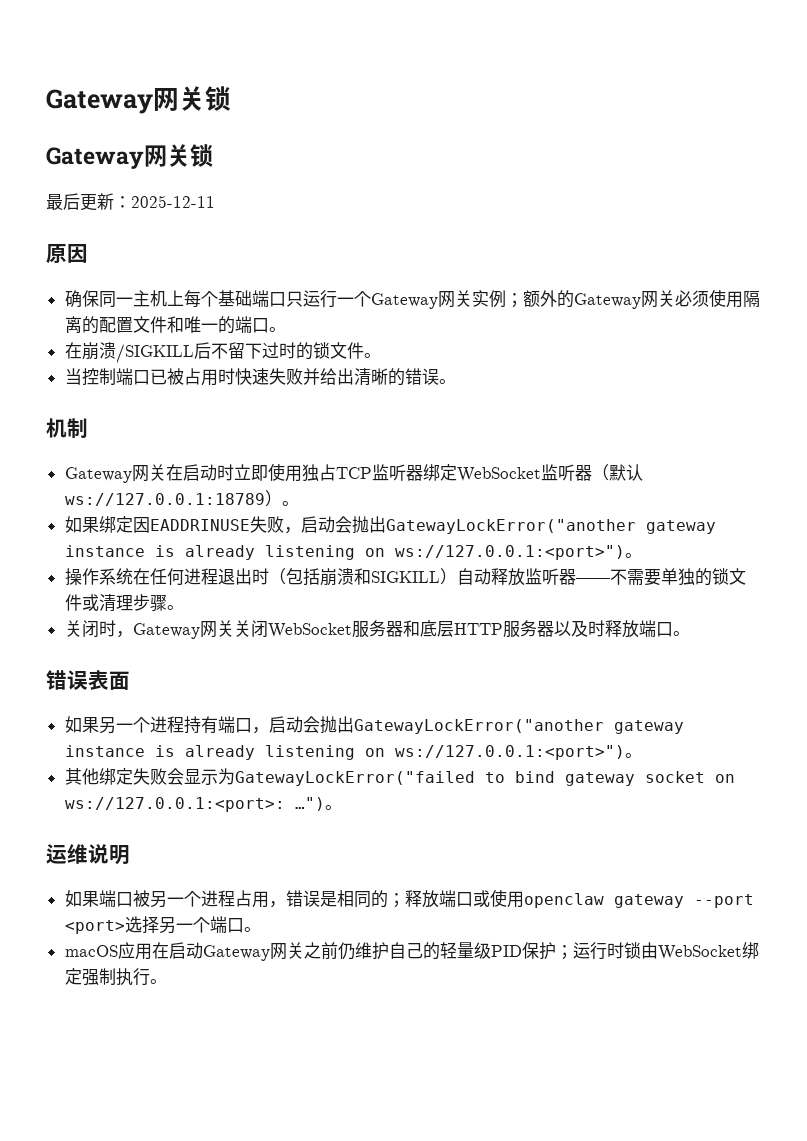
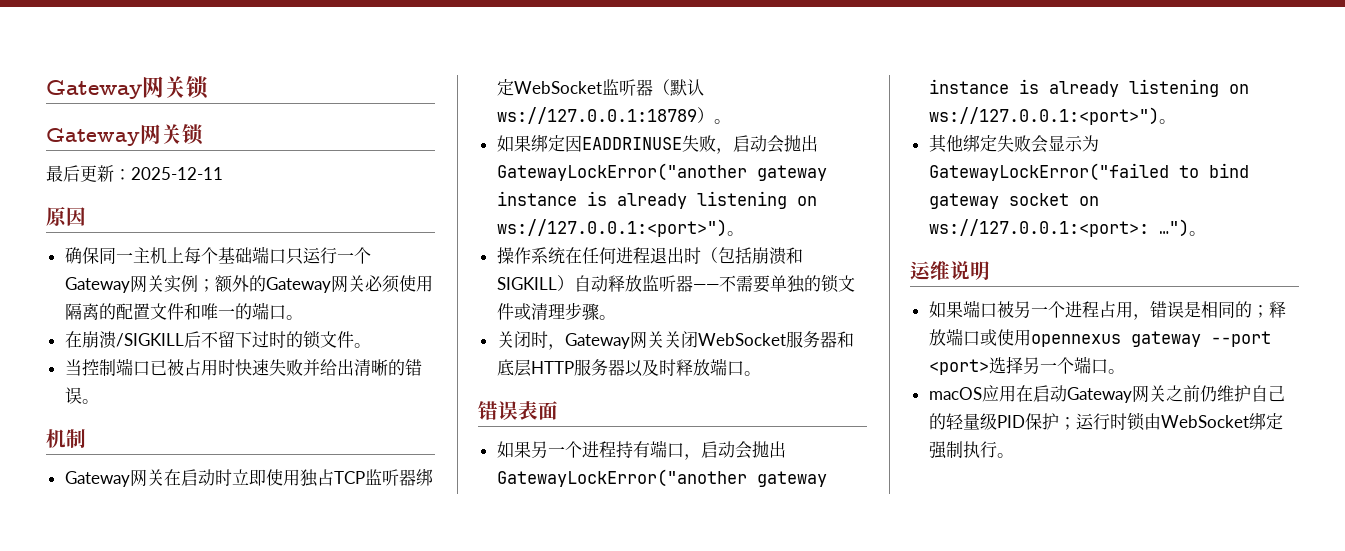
- 如果端口被另一个进程占用，错误是相同的；释放端口或使用openclaw gateway --port <port>选择另一个端口。
+ 如果端口被另一个进程占用，错误是相同的；释放端口或使用opennexus gateway --port <port>选择另一个端口。

